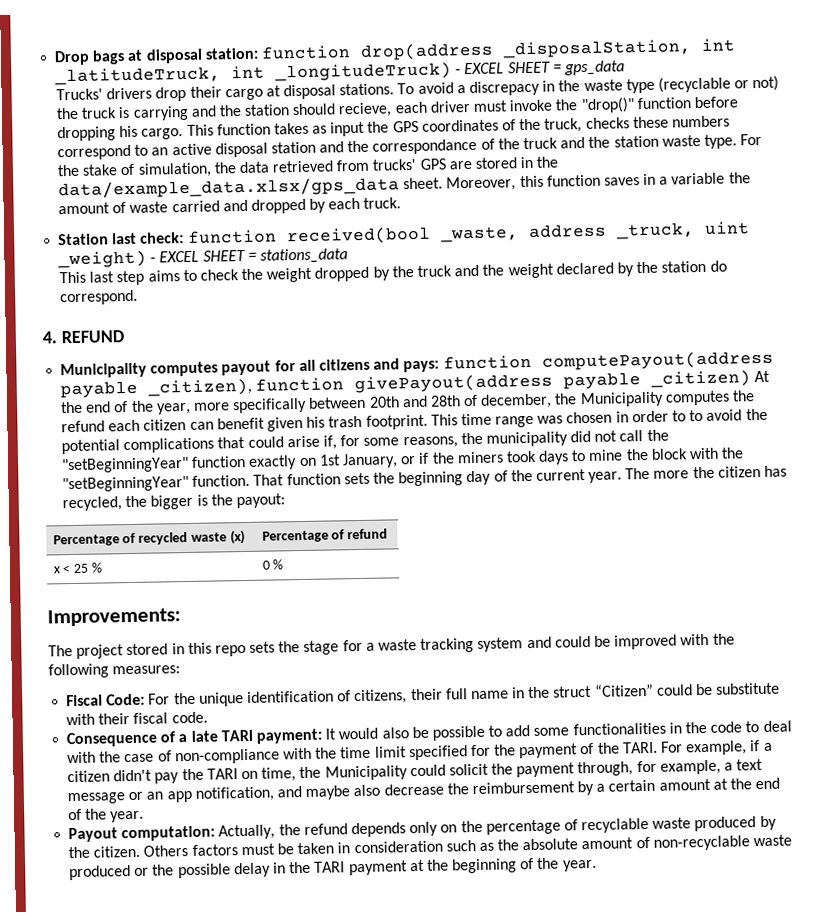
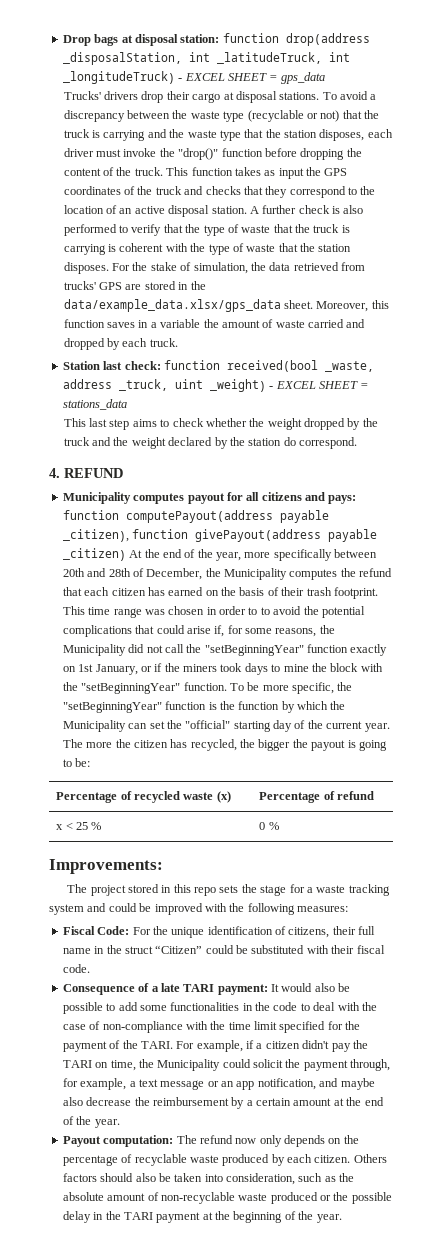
- To avoid a discrepacy in the waste type (recyclable or not) the truck is carrying and the station should recieve, each driver must invoke the "drop()" function before dropping his cargo.
+ To avoid a discrepancy between the waste type (recyclable or not) that the truck is carrying and the waste type that the station disposes, each driver must invoke the "drop()" function before dropping the content of the truck.
- This function takes as input the GPS coordinates of the truck, checks these numbers correspond to an active disposal station and the correspondance of the truck and the station waste type.
+ This function takes as input the GPS coordinates of the truck and checks that they correspond to the location of an active disposal station. A further check is also performed to verify that the type of waste that the truck is carrying is coherent with the type of waste that the station disposes.
- This last step aims to check the weight dropped by the truck and the weight declared by the station do correspond.
+ This last step aims to check whether the weight dropped by the truck and the weight declared by the station do correspond.
- Municipality computes payout for all citizens and pays: function computePayout(address payable _citizen), function givePayout(address payable _citizen) At the end of the year, more specifically between 20th and 28th of december, the Municipality computes the refund each citizen can benefit given his trash footprint.
+ Municipality computes payout for all citizens and pays: function computePayout(address payable _citizen), function givePayout(address payable _citizen) At the end of the year, more specifically between 20th and 28th of December, the Municipality computes the refund that each citizen has earned on the basis of their trash footprint.
- This time range was chosen in order to to avoid the potential complications that could arise if, for some reasons, the municipality did not call the "setBeginningYear" function exactly on 1st January, or if the miners took days to mine the block with the "setBeginningYear" function.
+ This time range was chosen in order to to avoid the potential complications that could arise if, for some reasons, the Municipality did not call the "setBeginningYear" function exactly on 1st January, or if the miners took days to mine the block with the "setBeginningYear" function.
- That function sets the beginning day of the current year.
+ To be more specific, the "setBeginningYear" function is the function by which the Municipality can set the "official" starting day of the current year.
- The more the citizen has recycled, the bigger is the payout:
+ The more the citizen has recycled, the bigger the payout is going to be:
- Fiscal Code: For the unique identification of citizens, their full name in the struct “Citizen” could be substitute with their fiscal code.
+ Fiscal Code: For the unique identification of citizens, their full name in the struct “Citizen” could be substituted with their fiscal code.
- Payout computation: Actually, the refund depends only on the percentage of recyclable waste produced by the citizen.
+ Payout computation: The refund now only depends on the percentage of recyclable waste produced by each citizen.
- Others factors must be taken in consideration such as the absolute amount of non-recyclable waste produced or the possible delay in the TARI payment at the beginning of the year.
+ Others factors should also be taken into consideration, such as the absolute amount of non-recyclable waste produced or the possible delay in the TARI payment at the beginning of the year.

